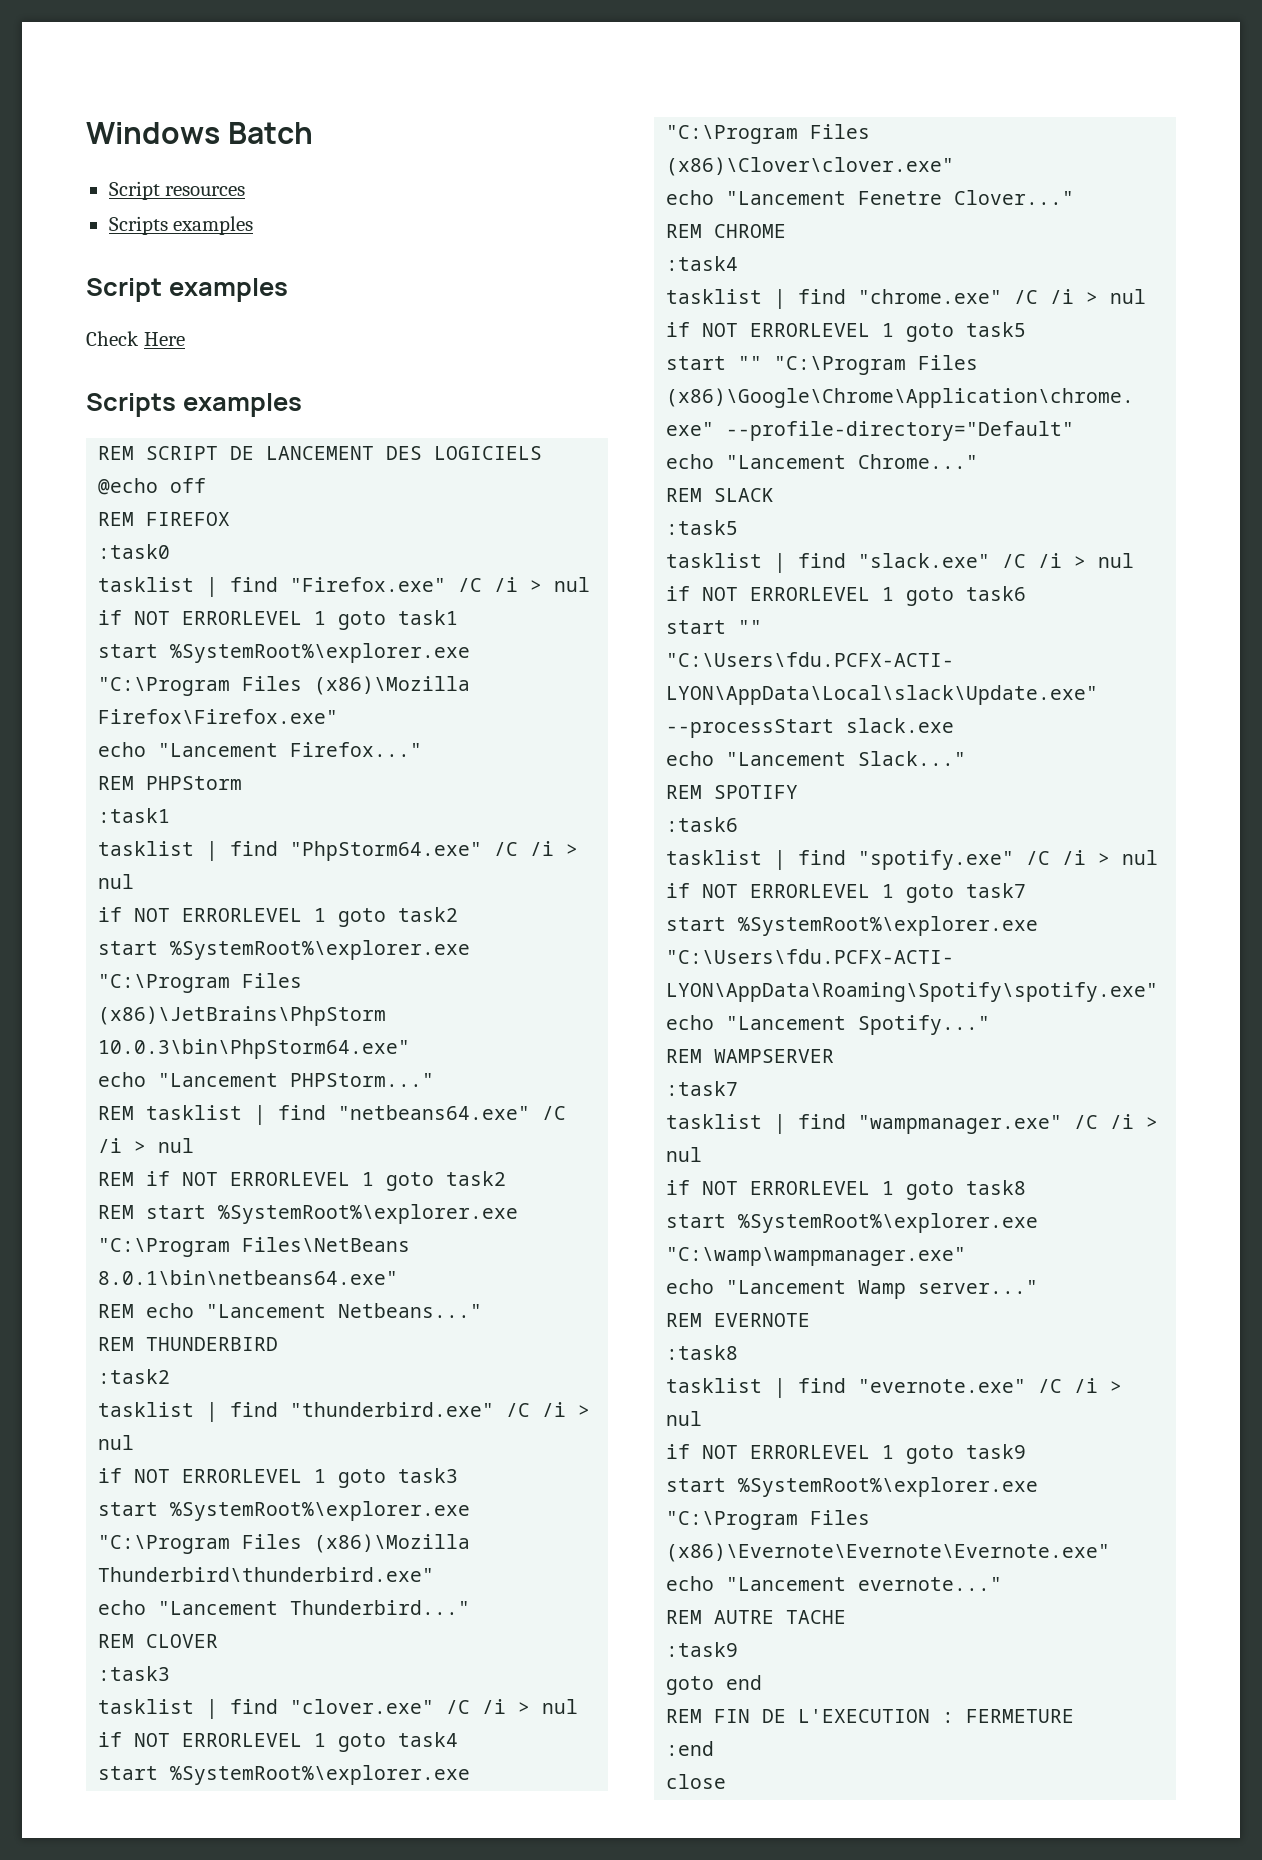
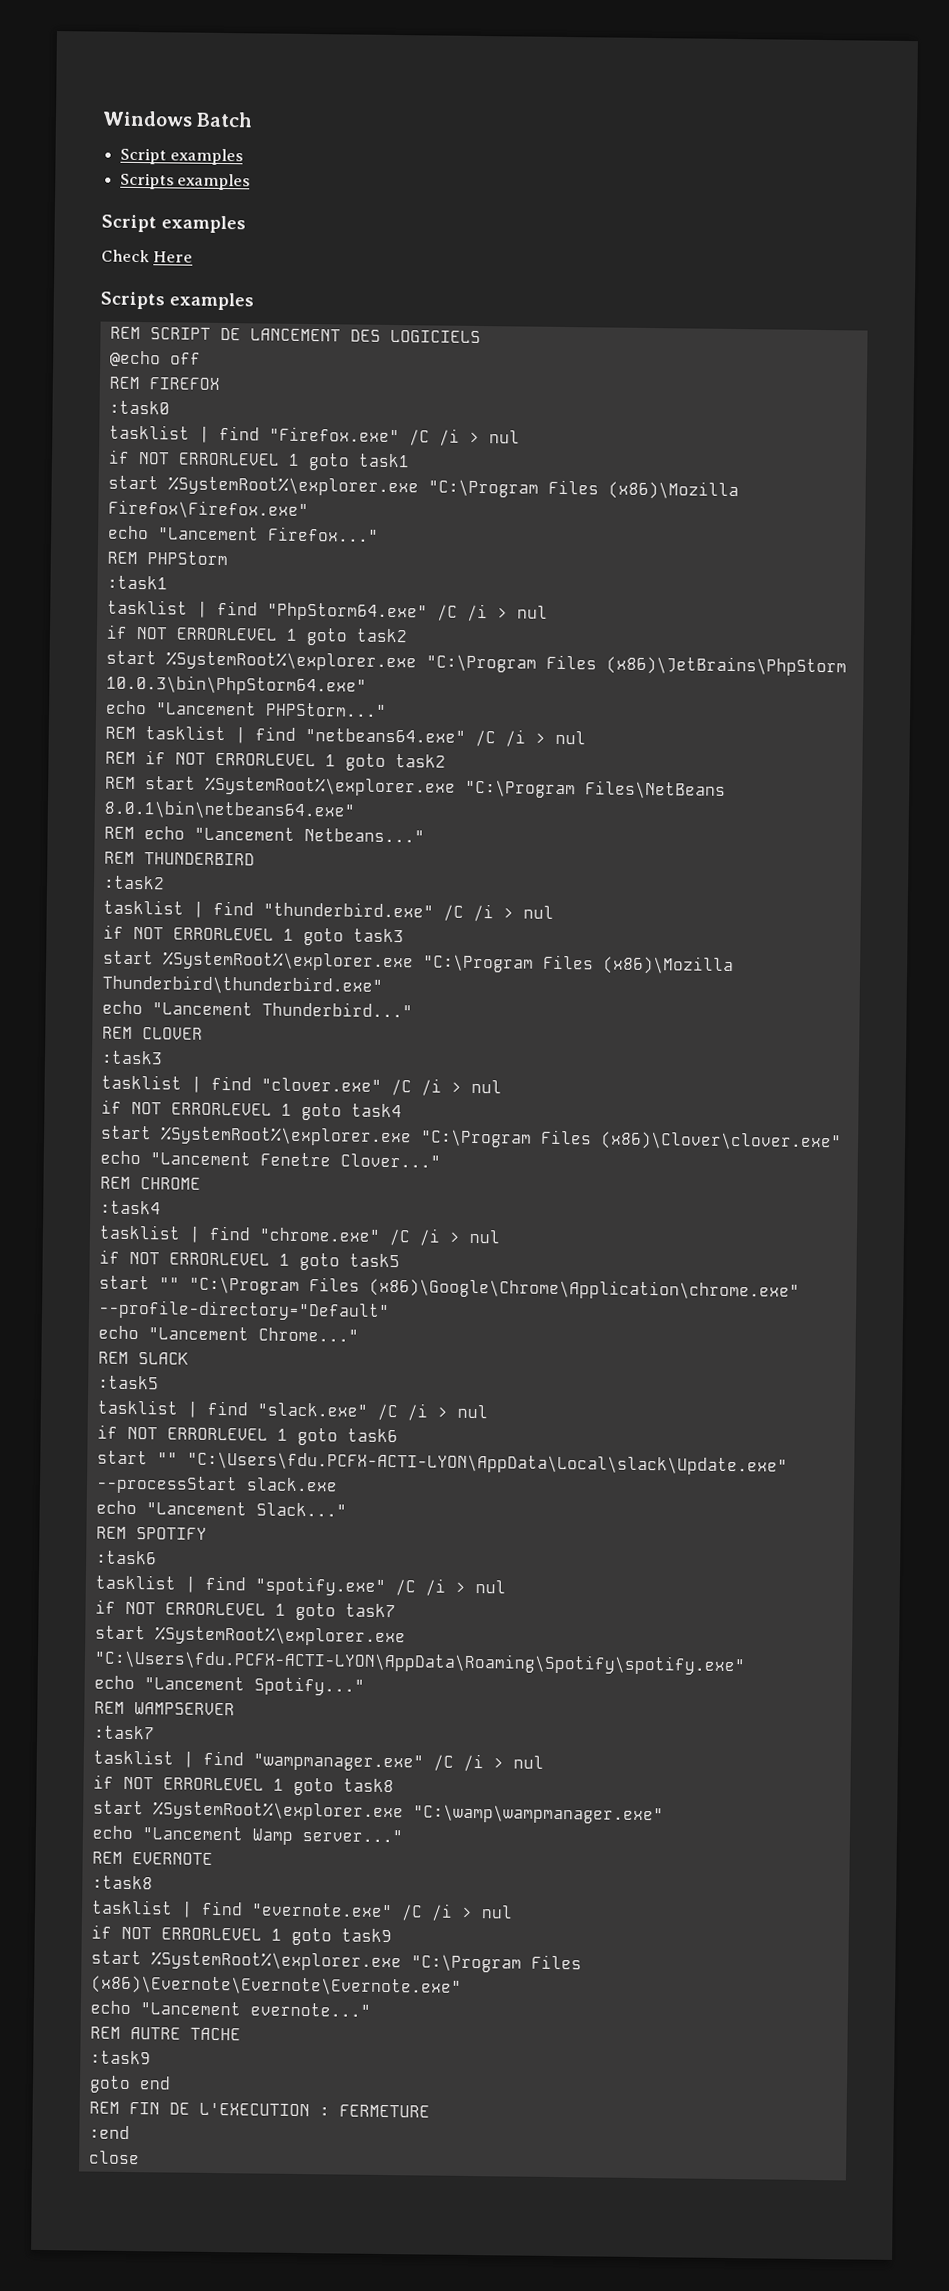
  Windows Batch
- Script resources
+ Script examples

